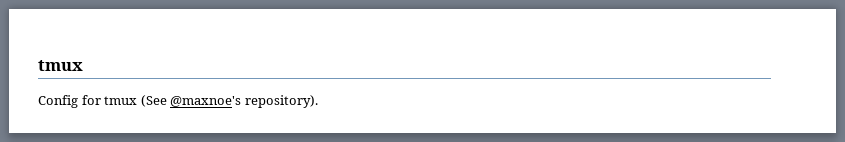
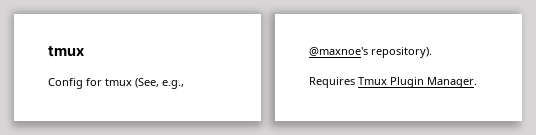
- Config for tmux (See @maxnoe's repository).
+ Config for tmux (See, e.g., @maxnoe's repository).
+ Requires Tmux Plugin Manager.

